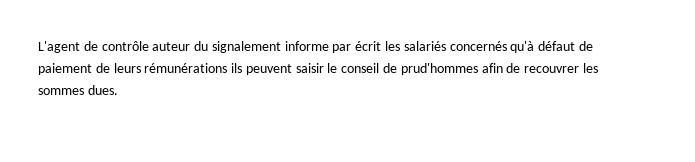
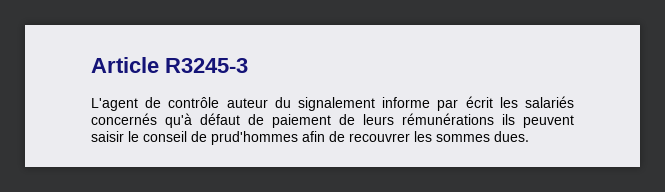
+ Article R3245-3

